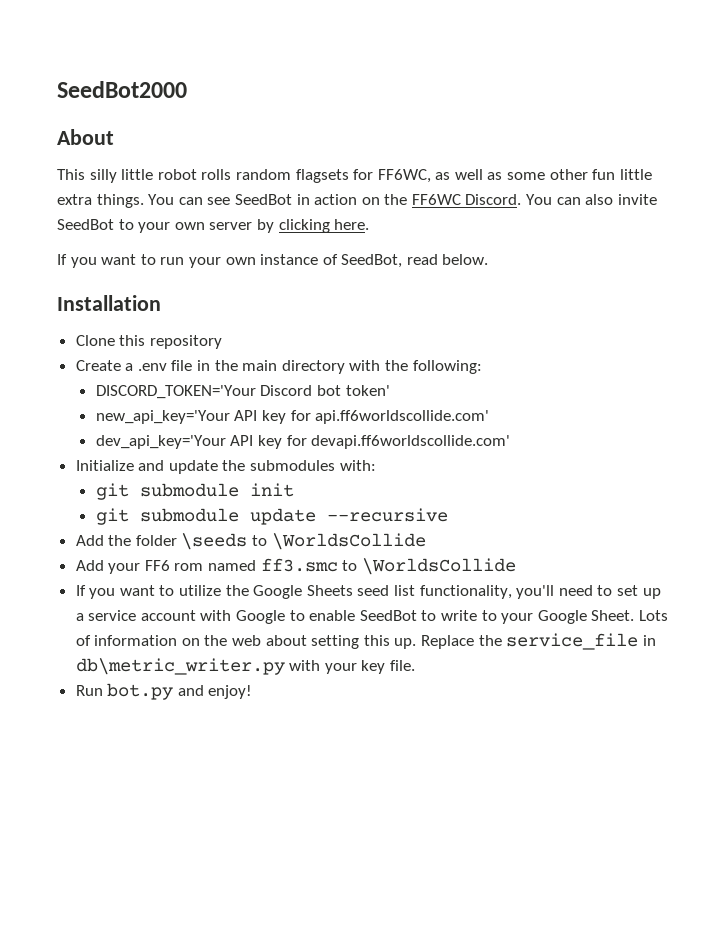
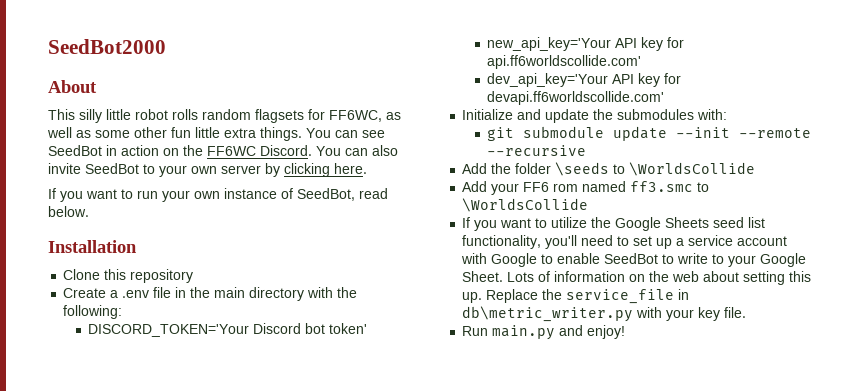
- git submodule init
- git submodule update --recursive
+ git submodule update --init --remote --recursive
- Run bot.py and enjoy!
+ Run main.py and enjoy!

